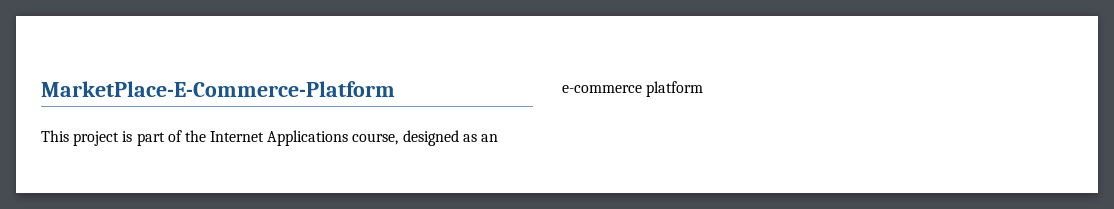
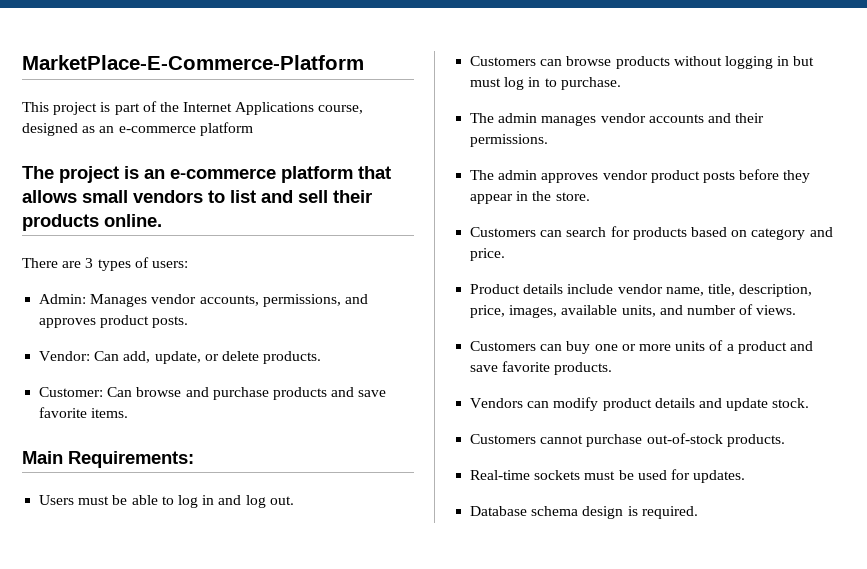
+ The project is an e-commerce platform that allows small vendors to list and sell their products online.
+ There are 3 types of users:
+ Admin: Manages vendor accounts, permissions, and approves product posts.
+ Vendor: Can add, update, or delete products.
+ Customer: Can browse and purchase products and save favorite items.
+ Main Requirements:
+ Users must be able to log in and log out.
+ Customers can browse products without logging in but must log in to purchase.
+ The admin manages vendor accounts and their permissions.
+ The admin approves vendor product posts before they appear in the store.
+ Customers can search for products based on category and price.
+ Product details include vendor name, title, description, price, images, available units, and number of views.
+ Customers can buy one or more units of a product and save favorite products.
+ Vendors can modify product details and update stock.
+ Customers cannot purchase out-of-stock products.
+ Real-time sockets must be used for updates.
+ Database schema design is required.

